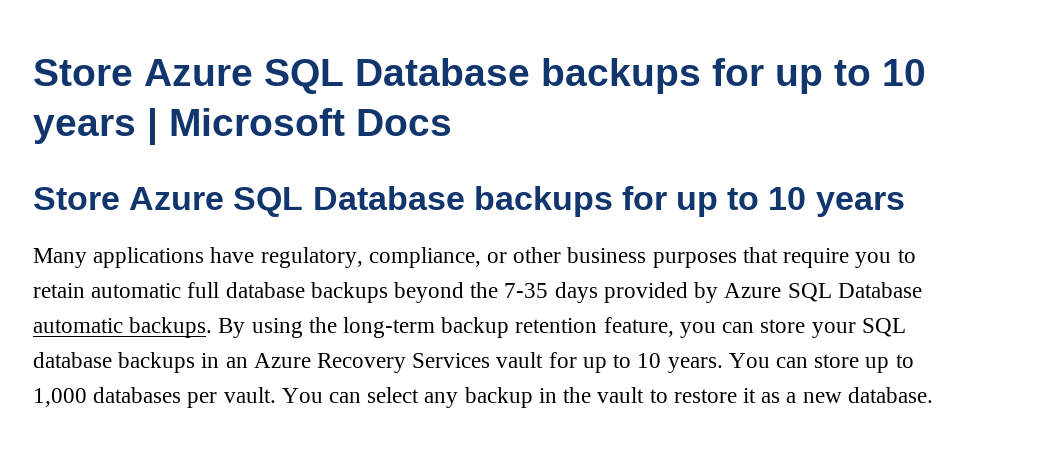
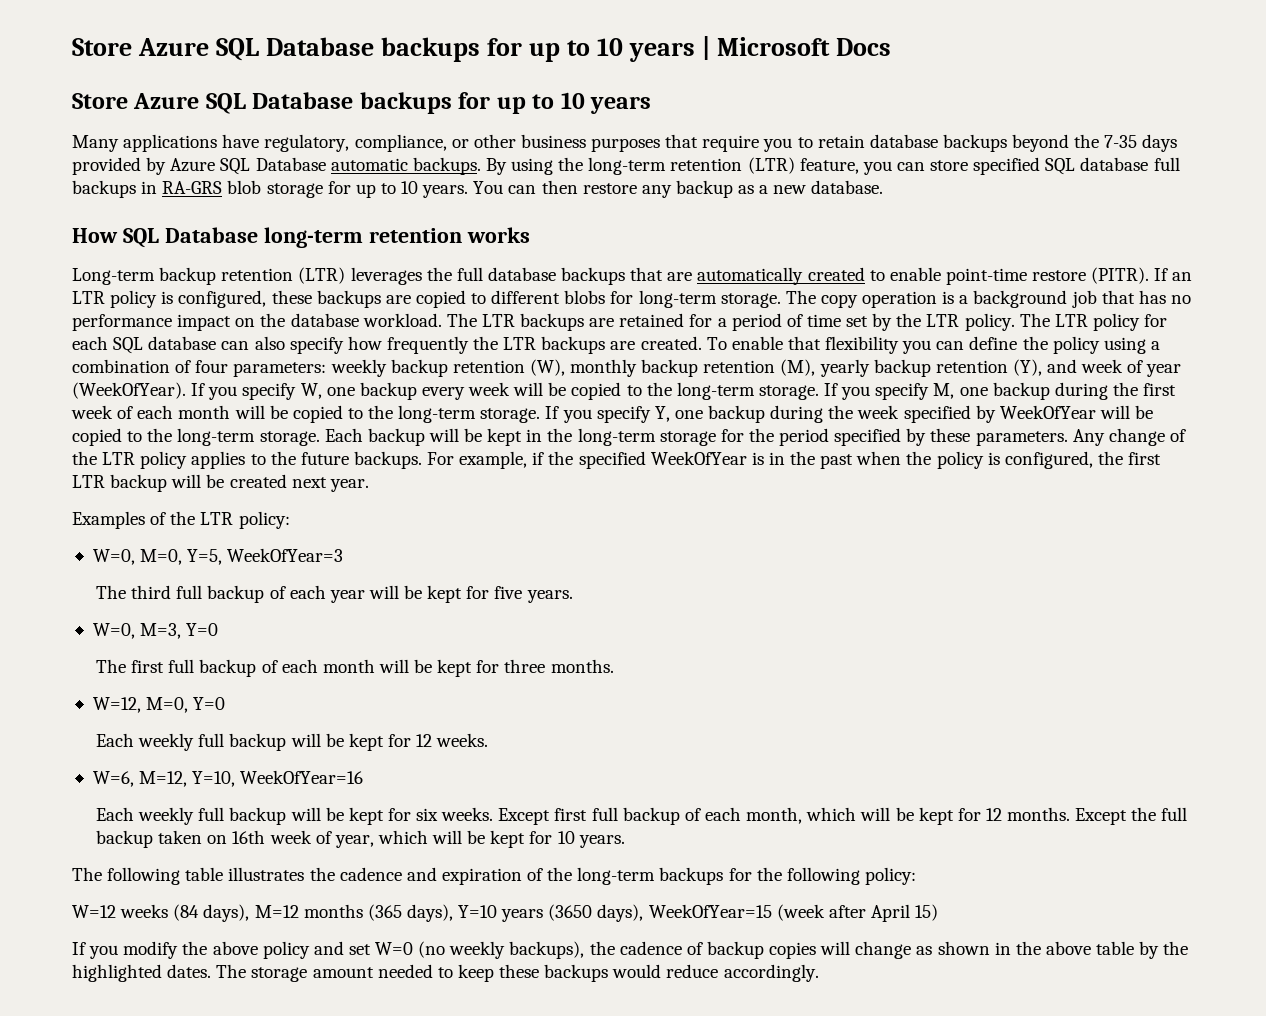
- Many applications have regulatory, compliance, or other business purposes that require you to retain automatic full database backups beyond the 7-35 days provided by Azure SQL Database automatic backups.
+ Many applications have regulatory, compliance, or other business purposes that require you to retain database backups beyond the 7-35 days provided by Azure SQL Database automatic backups.
- By using the long-term backup retention feature, you can store your SQL database backups in an Azure Recovery Services vault for up to 10 years.
+ By using the long-term retention (LTR) feature, you can store specified SQL database full backups in RA-GRS blob storage for up to 10 years.
- You can store up to 1,000 databases per vault. You can select any backup in the vault to restore it as a new database.
+ You can then restore any backup as a new database.
+ How SQL Database long-term retention works
+ Long-term backup retention (LTR) leverages the full database backups that are automatically created to enable point-time restore (PITR). If an LTR policy is configured, these backups are copied to different blobs for long-term storage. The copy operation is a background job that has no performance impact on the database workload. The LTR backups are retained for a period of time set by the LTR policy. The LTR policy for each SQL database can also specify how frequently the LTR backups are created. To enable that flexibility you can define the policy using a combination of four parameters: weekly backup retention (W), monthly backup retention (M), yearly backup retention (Y), and week of year (WeekOfYear). If you specify W, one backup every week will be copied to the long-term storage. If you specify M, one backup during the first week of each month will be copied to the long-term storage. If you specify Y, one backup during the week specified by WeekOfYear will be copied to the long-term storage. Each backup will be kept in the long-term storage for the period specified by these parameters. Any change of the LTR policy applies to the future backups. For example, if the specified WeekOfYear is in the past when the policy is configured, the first LTR backup will be created next year.
+ Examples of the LTR policy:
+ W=0, M=0, Y=5, WeekOfYear=3
+ The third full backup of each year will be kept for five years.
+ W=0, M=3, Y=0
+ The first full backup of each month will be kept for three months.
+ W=12, M=0, Y=0
+ Each weekly full backup will be kept for 12 weeks.
+ W=6, M=12, Y=10, WeekOfYear=16
+ Each weekly full backup will be kept for six weeks. Except first full backup of each month, which will be kept for 12 months. Except the full backup taken on 16th week of year, which will be kept for 10 years.
+ The following table illustrates the cadence and expiration of the long-term backups for the following policy:
+ W=12 weeks (84 days), M=12 months (365 days), Y=10 years (3650 days), WeekOfYear=15 (week after April 15)
+ If you modify the above policy and set W=0 (no weekly backups), the cadence of backup copies will change as shown in the above table by the highlighted dates. The storage amount needed to keep these backups would reduce accordingly.

